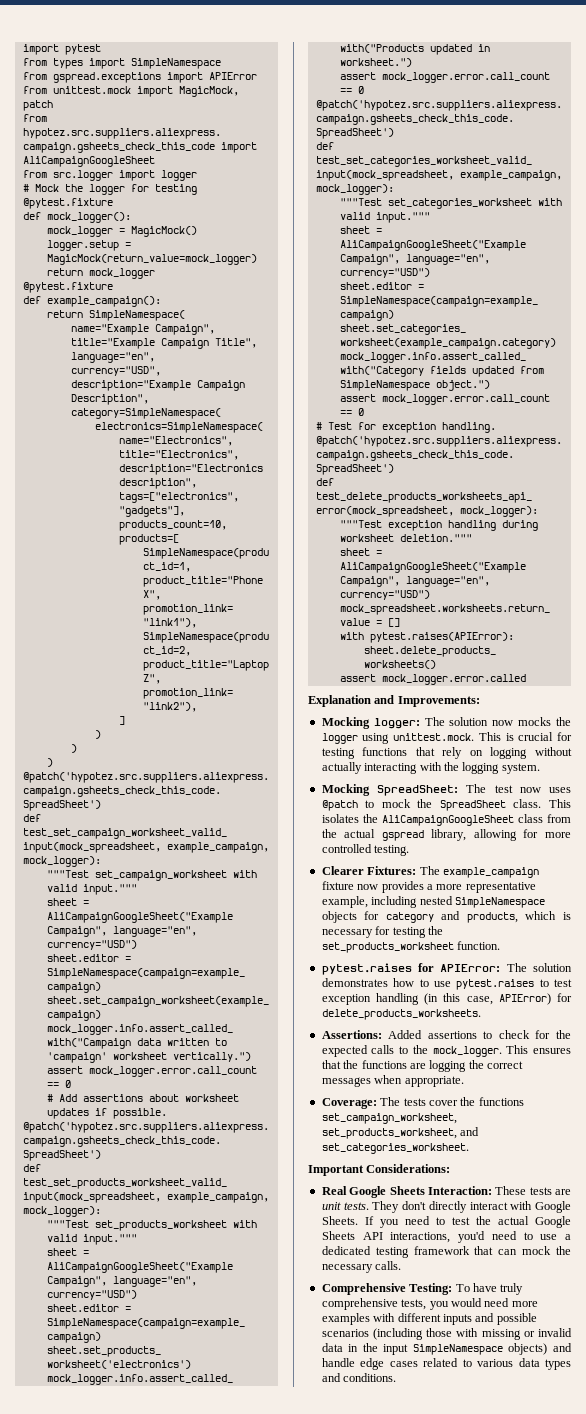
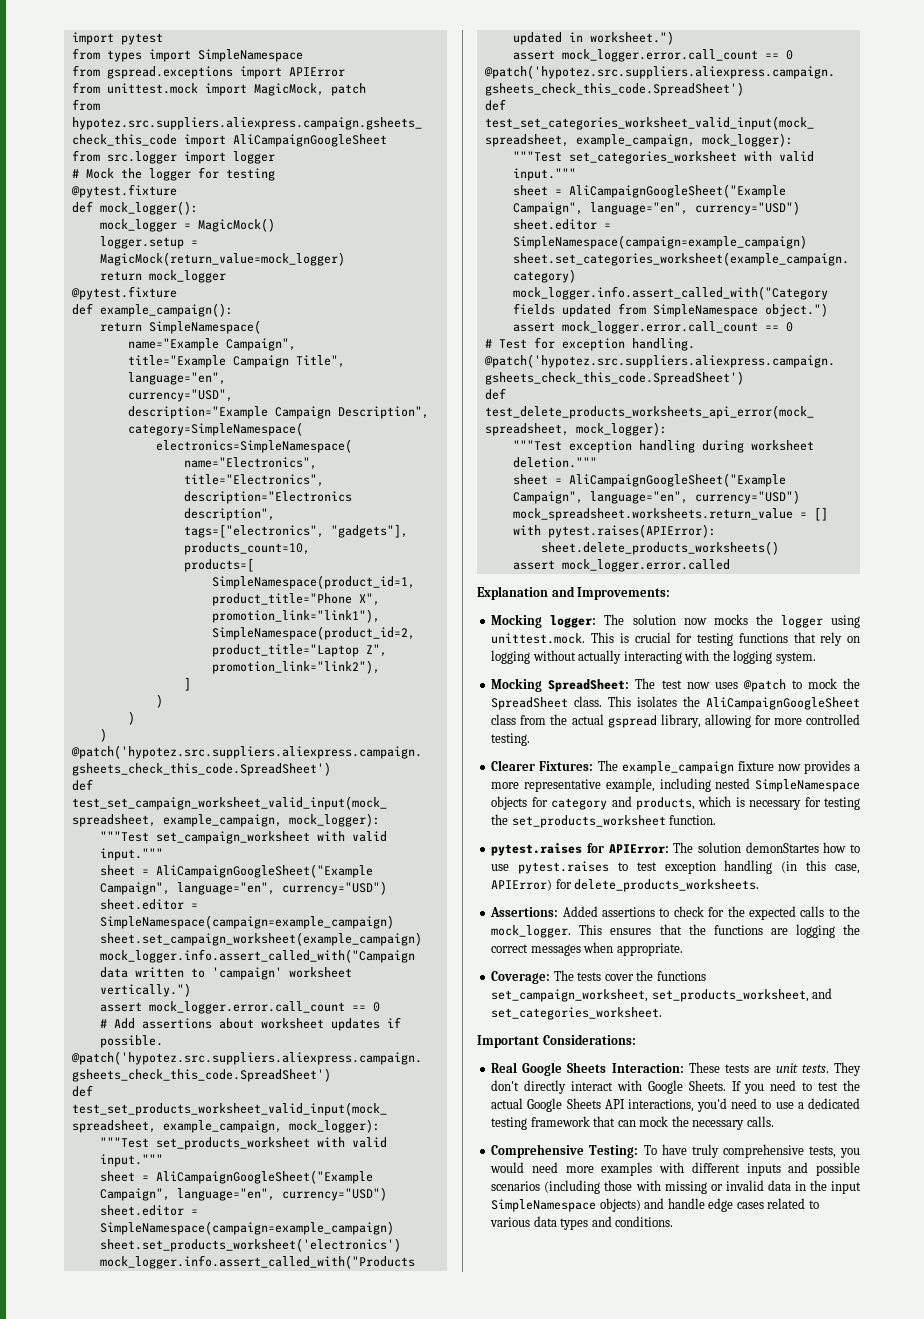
- pytest.raises for APIError: The solution demonstrates how to use pytest.raises to test exception handling (in this case, APIError) for delete_products_worksheets.
+ pytest.raises for APIError: The solution demonStartes how to use pytest.raises to test exception handling (in this case, APIError) for delete_products_worksheets.

